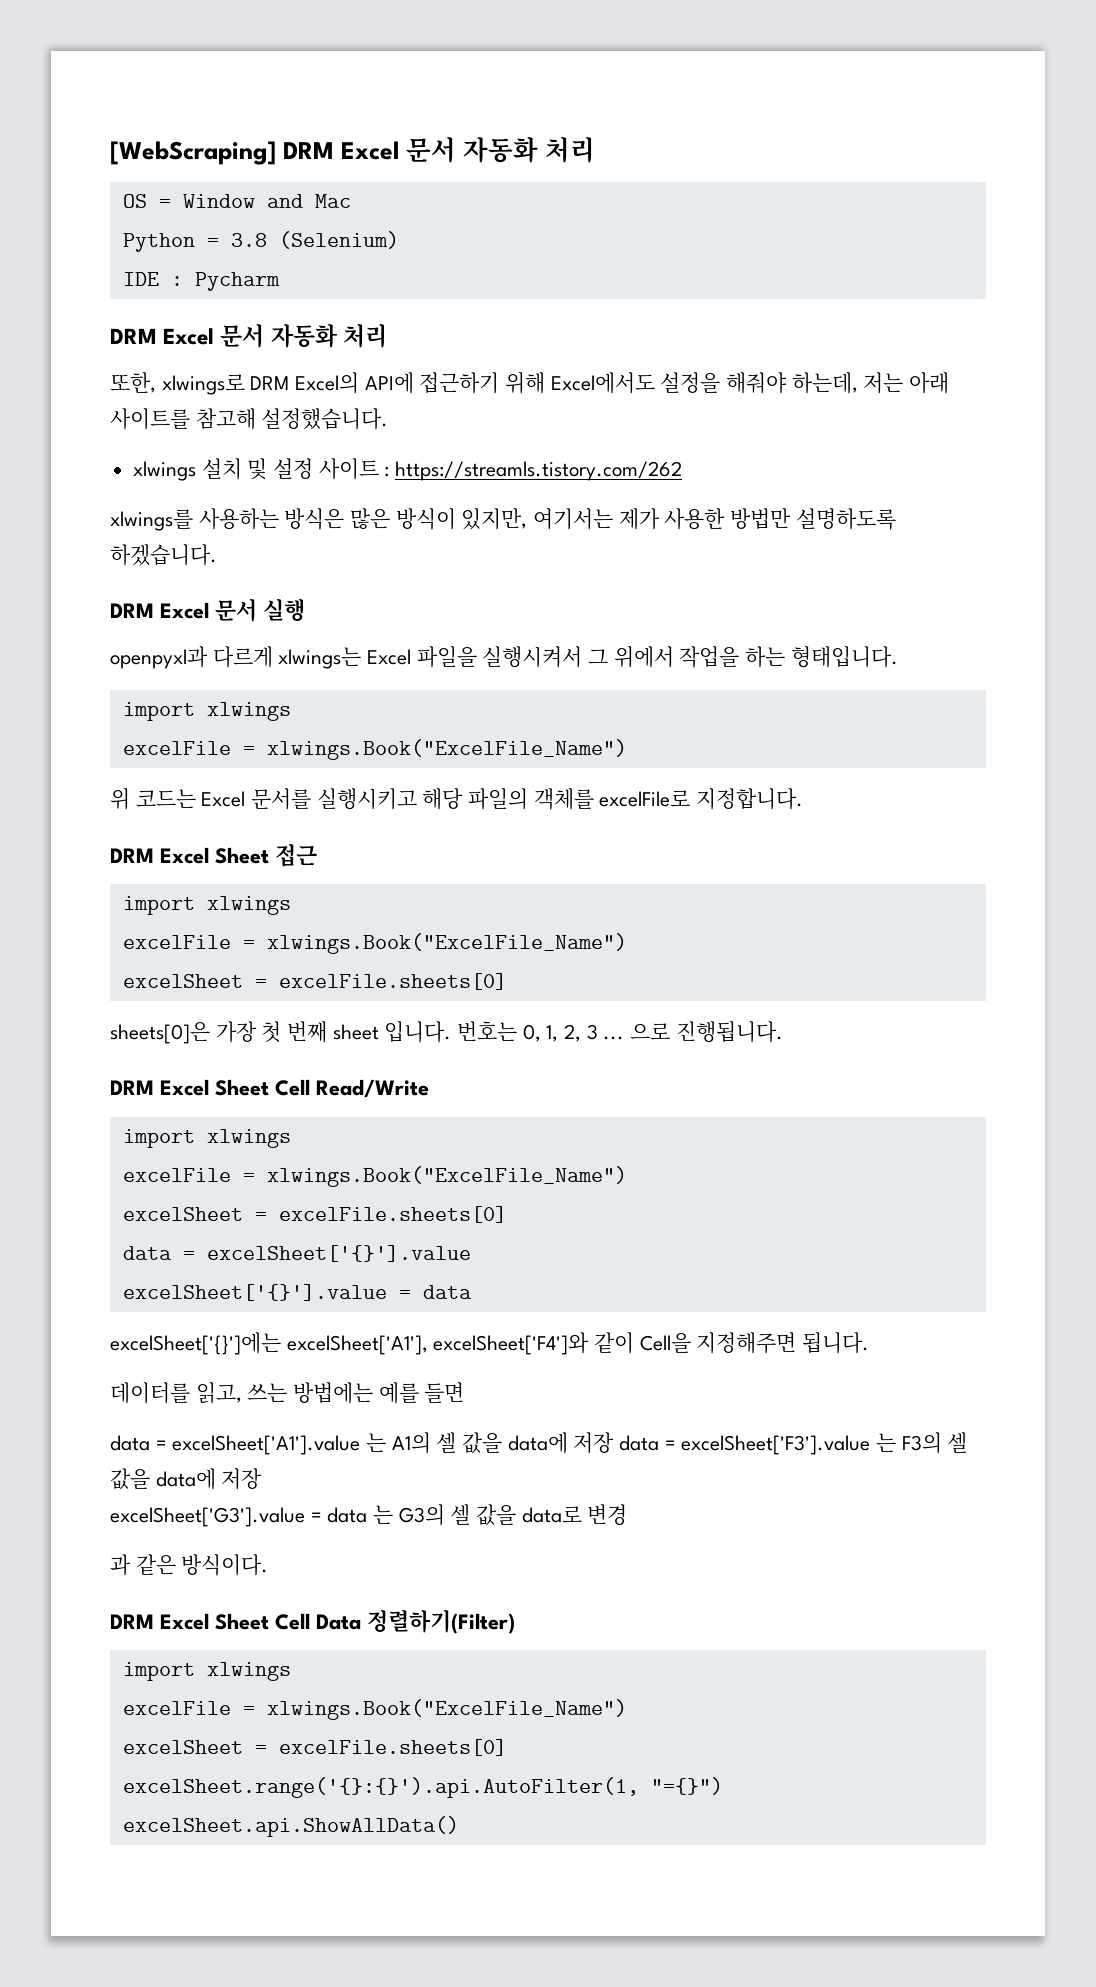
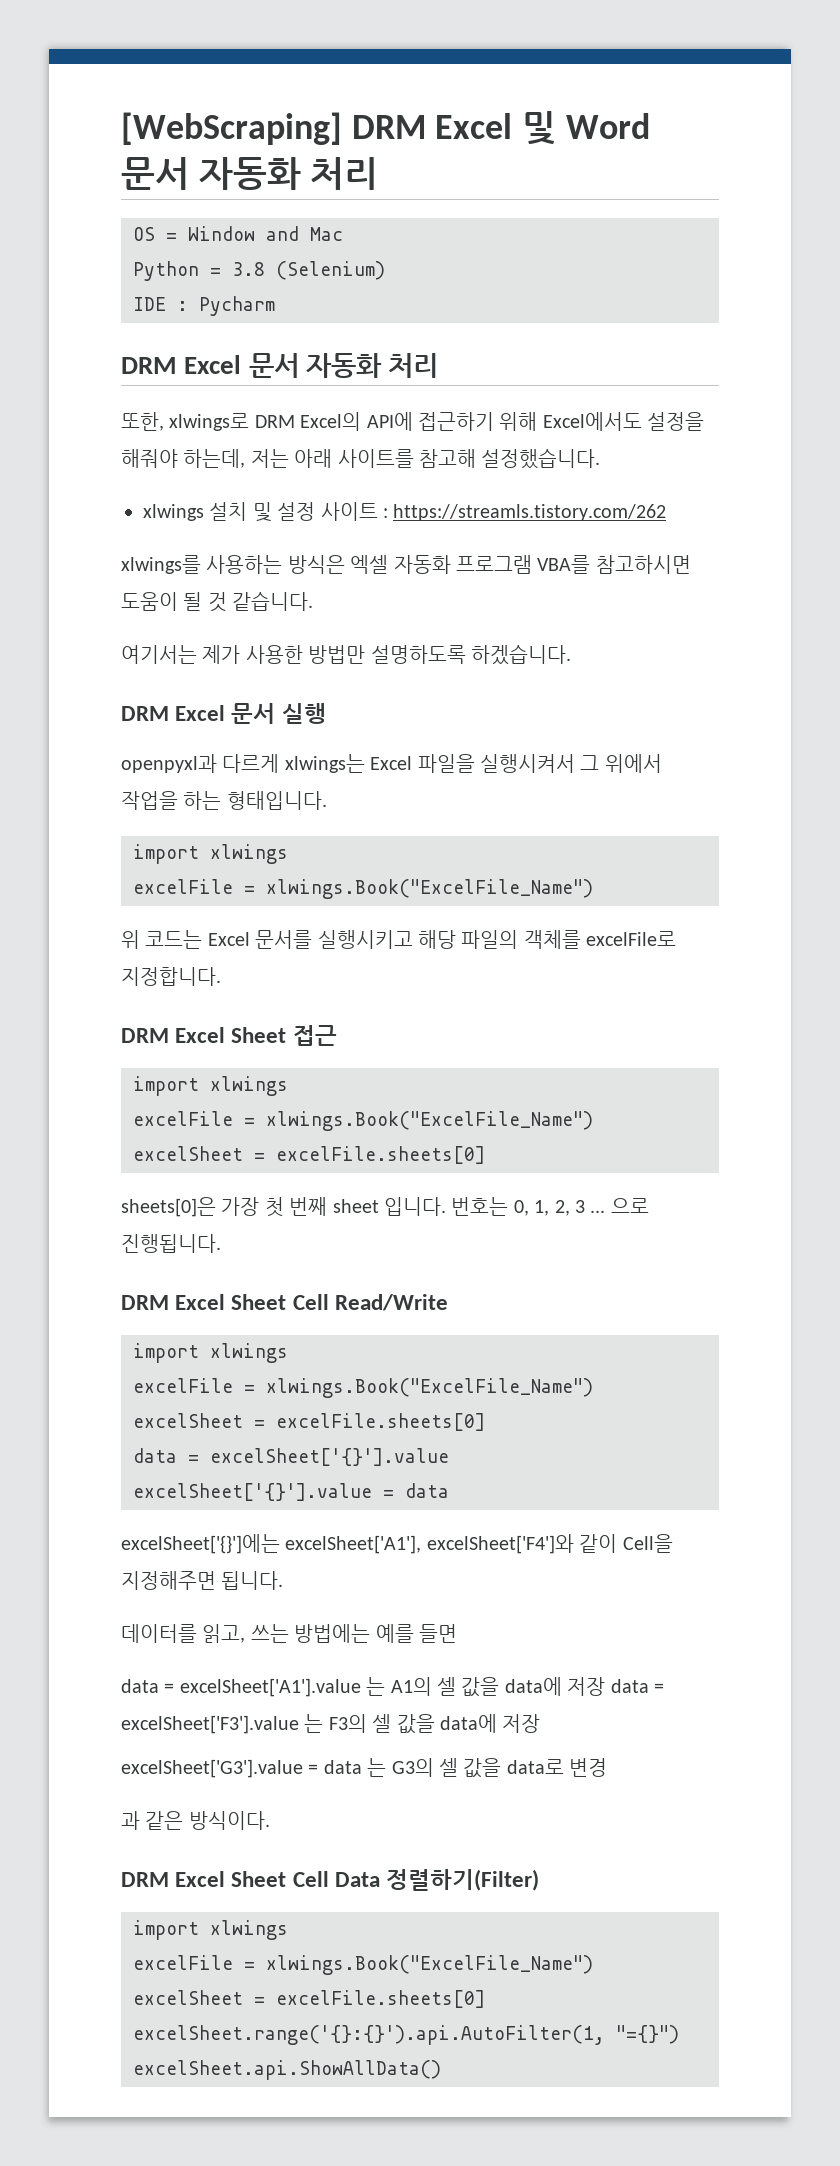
- [WebScraping] DRM Excel 문서 자동화 처리
+ [WebScraping] DRM Excel 및 Word 문서 자동화 처리
- xlwings를 사용하는 방식은 많은 방식이 있지만, 여기서는 제가 사용한 방법만 설명하도록 하겠습니다.
+ xlwings를 사용하는 방식은 엑셀 자동화 프로그램 VBA를 참고하시면 도움이 될 것 같습니다.
+ 여기서는 제가 사용한 방법만 설명하도록 하겠습니다.

